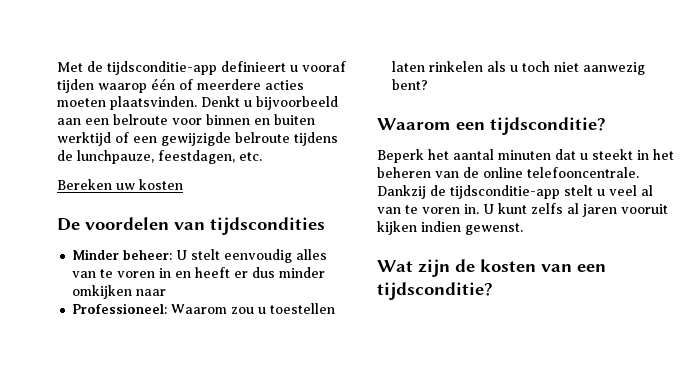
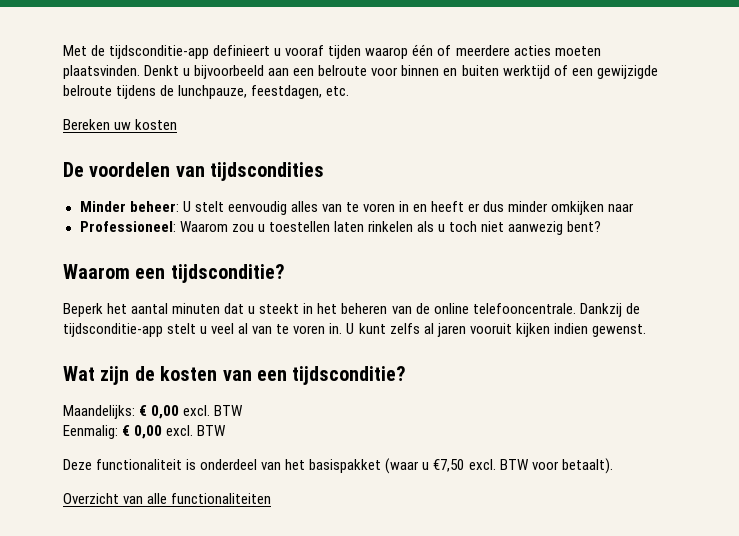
+ Maandelijks: € 0,00 excl. BTW
+ Eenmalig: € 0,00 excl. BTW
+ Deze functionaliteit is onderdeel van het basispakket (waar u €7,50 excl. BTW voor betaalt).
+ Overzicht van alle functionaliteiten

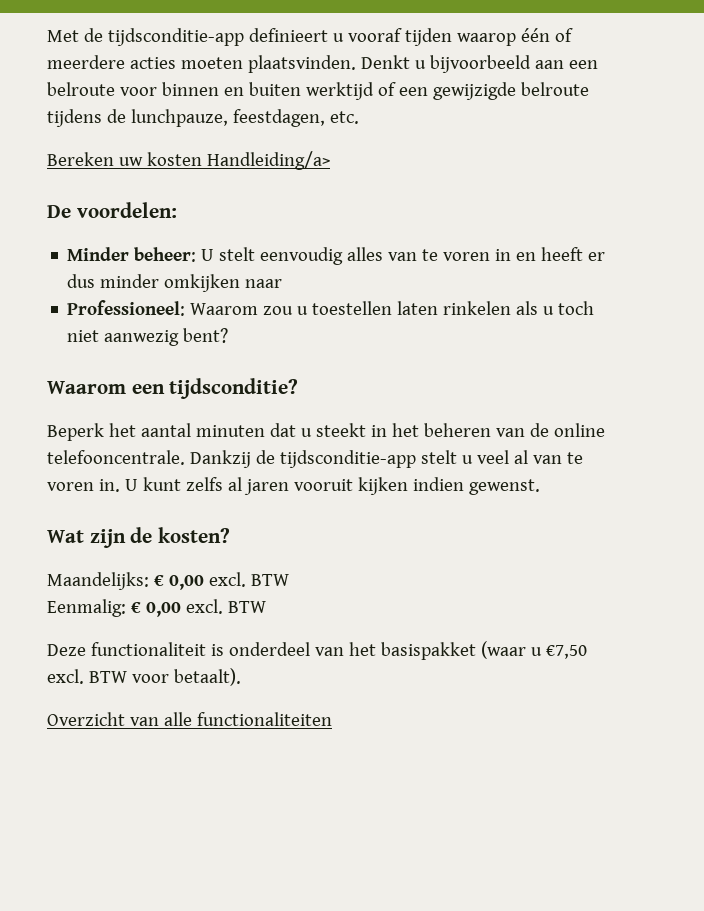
- Bereken uw kosten
+ Bereken uw kosten Handleiding/a>
- De voordelen van tijdscondities
+ De voordelen:
- Wat zijn de kosten van een tijdsconditie?
+ Wat zijn de kosten?

